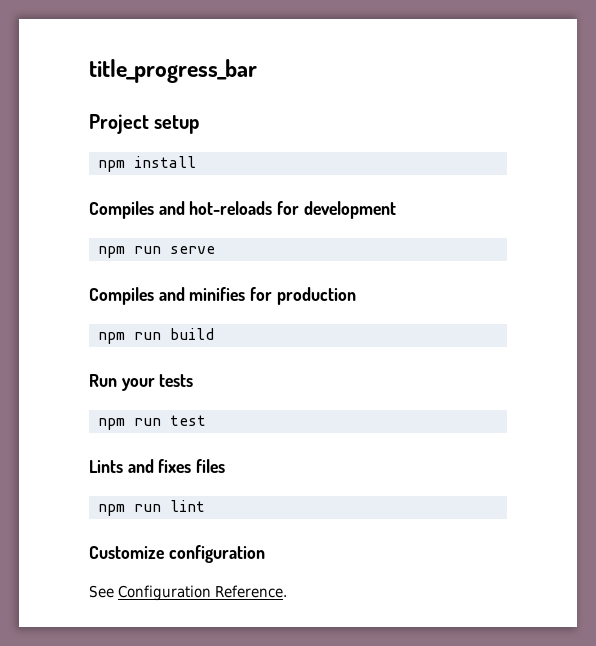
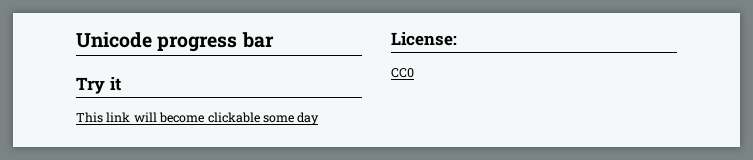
- title_progress_bar
- Project setup
- npm install
- Compiles and hot-reloads for development
- npm run serve
- Compiles and minifies for production
- npm run build
- Run your tests
- npm run test
- Lints and fixes files
- npm run lint
- Customize configuration
- See Configuration Reference.
+ Unicode progress bar
+ Try it
+ This link will become clickable some day
+ License:
+ CC0

